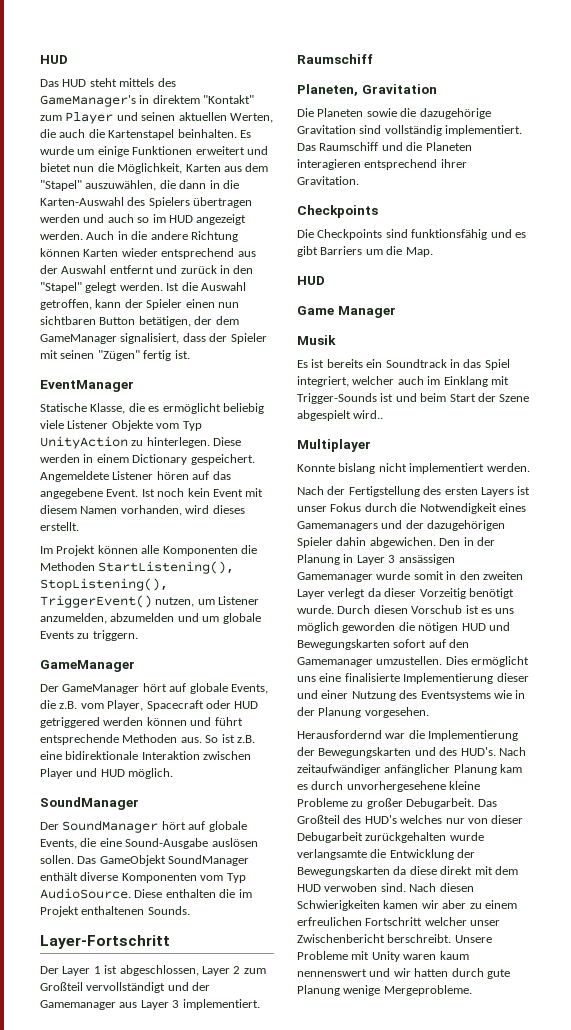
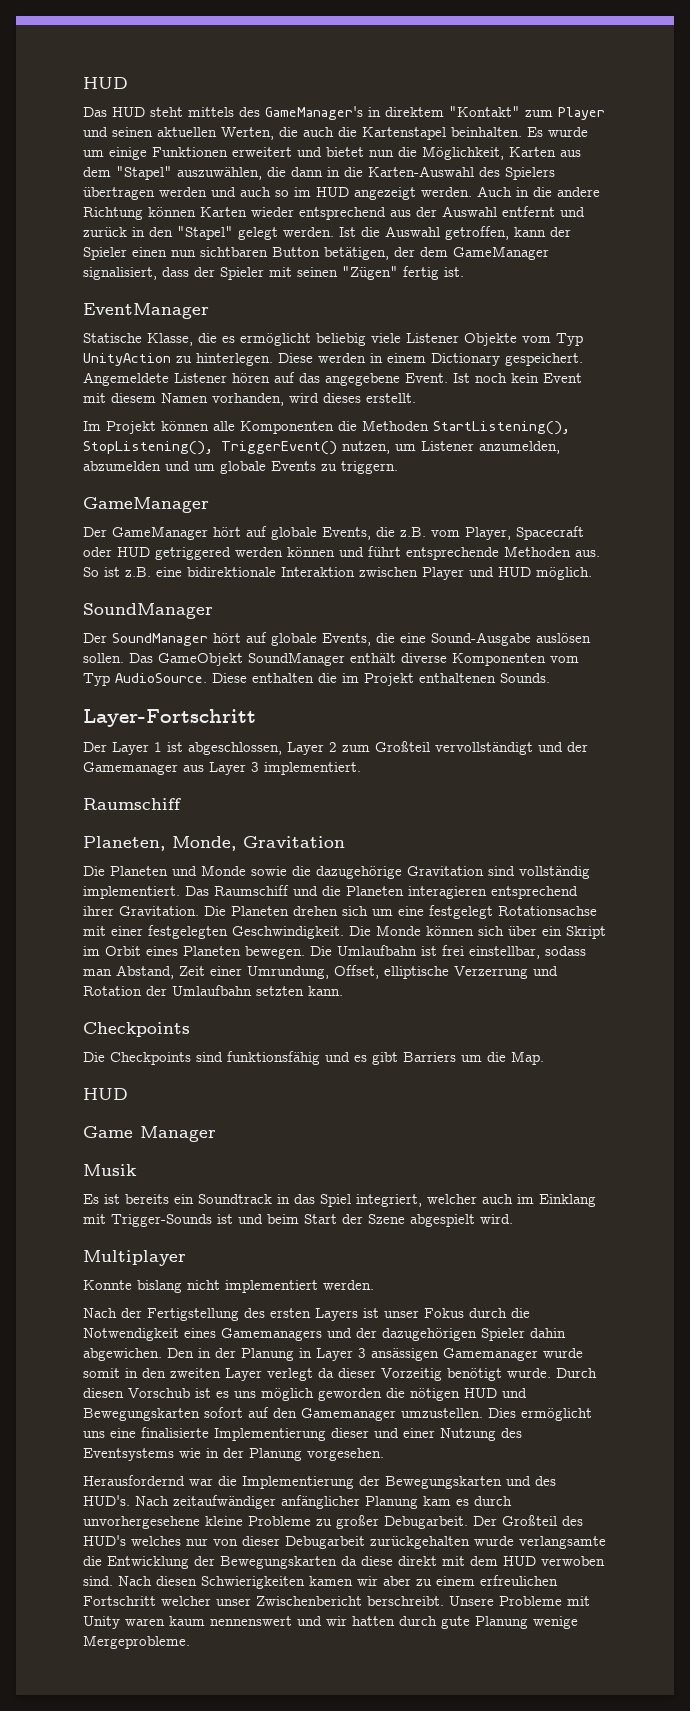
- Planeten, Gravitation
+ Planeten, Monde, Gravitation
- Die Planeten sowie die dazugehörige Gravitation sind vollständig implementiert.
+ Die Planeten und Monde sowie die dazugehörige Gravitation sind vollständig implementiert.
+ Die Planeten drehen sich um eine festgelegt Rotationsachse mit einer festgelegten Geschwindigkeit. Die Monde können sich über ein Skript im Orbit eines Planeten bewegen. Die Umlaufbahn ist frei einstellbar, sodass man Abstand, Zeit einer Umrundung, Offset, elliptische Verzerrung und Rotation der Umlaufbahn setzten kann.
- Es ist bereits ein Soundtrack in das Spiel integriert, welcher auch im Einklang mit Trigger-Sounds ist und beim Start der Szene abgespielt wird..
+ Es ist bereits ein Soundtrack in das Spiel integriert, welcher auch im Einklang mit Trigger-Sounds ist und beim Start der Szene abgespielt wird.
- Das Großteil des HUD's welches nur von dieser Debugarbeit zurückgehalten wurde verlangsamte die Entwicklung der Bewegungskarten da diese direkt mit dem HUD verwoben sind.
+ Der Großteil des HUD's welches nur von dieser Debugarbeit zurückgehalten wurde verlangsamte die Entwicklung der Bewegungskarten da diese direkt mit dem HUD verwoben sind.

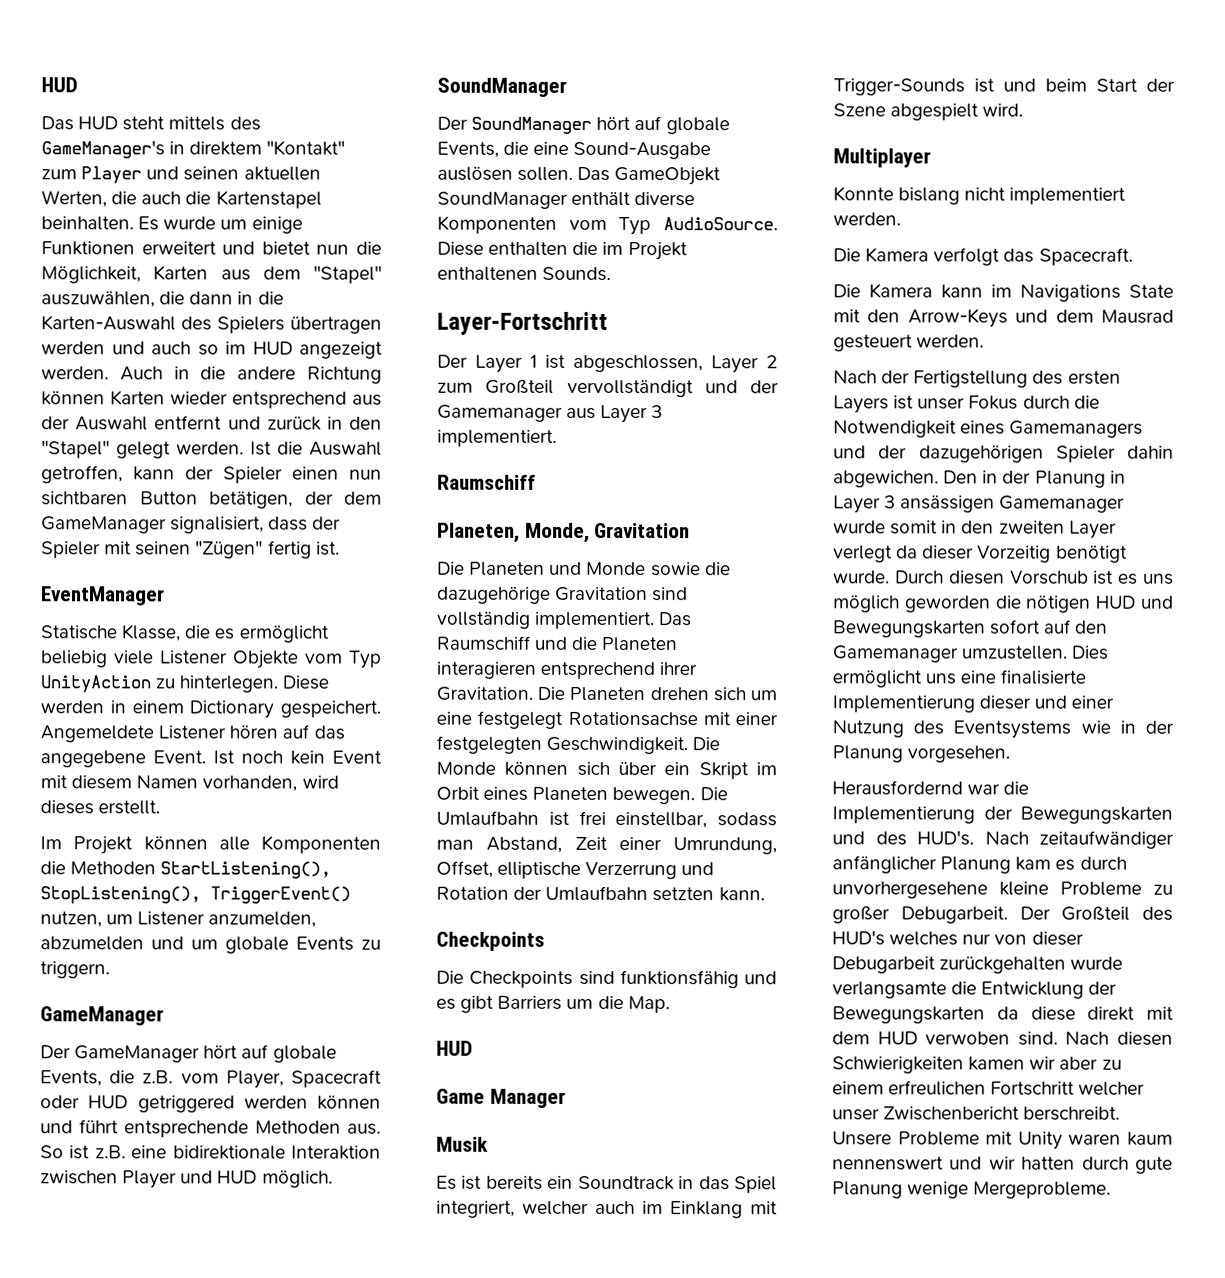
+ Die Kamera verfolgt das Spacecraft.
+ Die Kamera kann im Navigations State mit den Arrow-Keys und dem Mausrad gesteuert werden.

